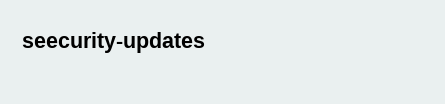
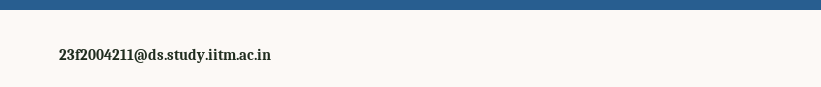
- seecurity-updates
+ 23f2004211@ds.study.iitm.ac.in

